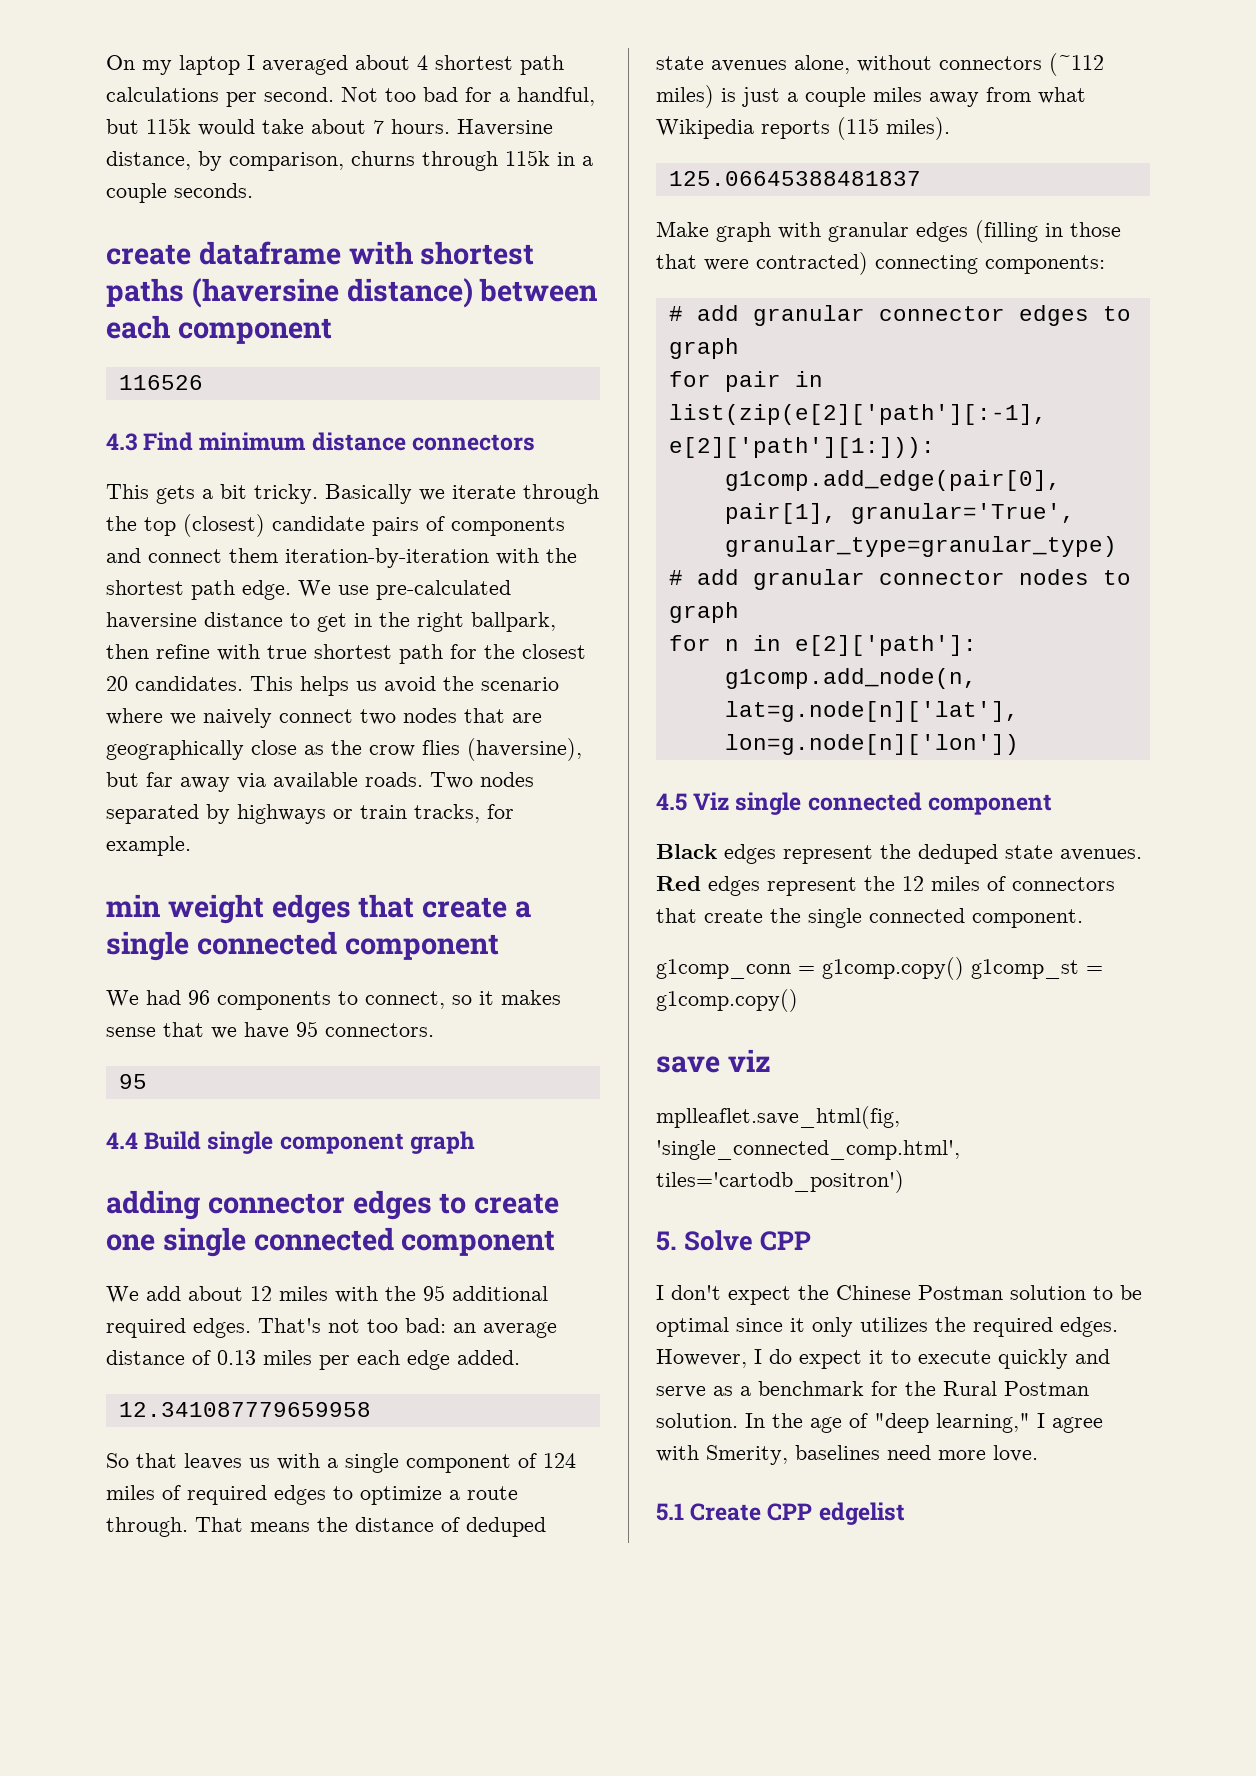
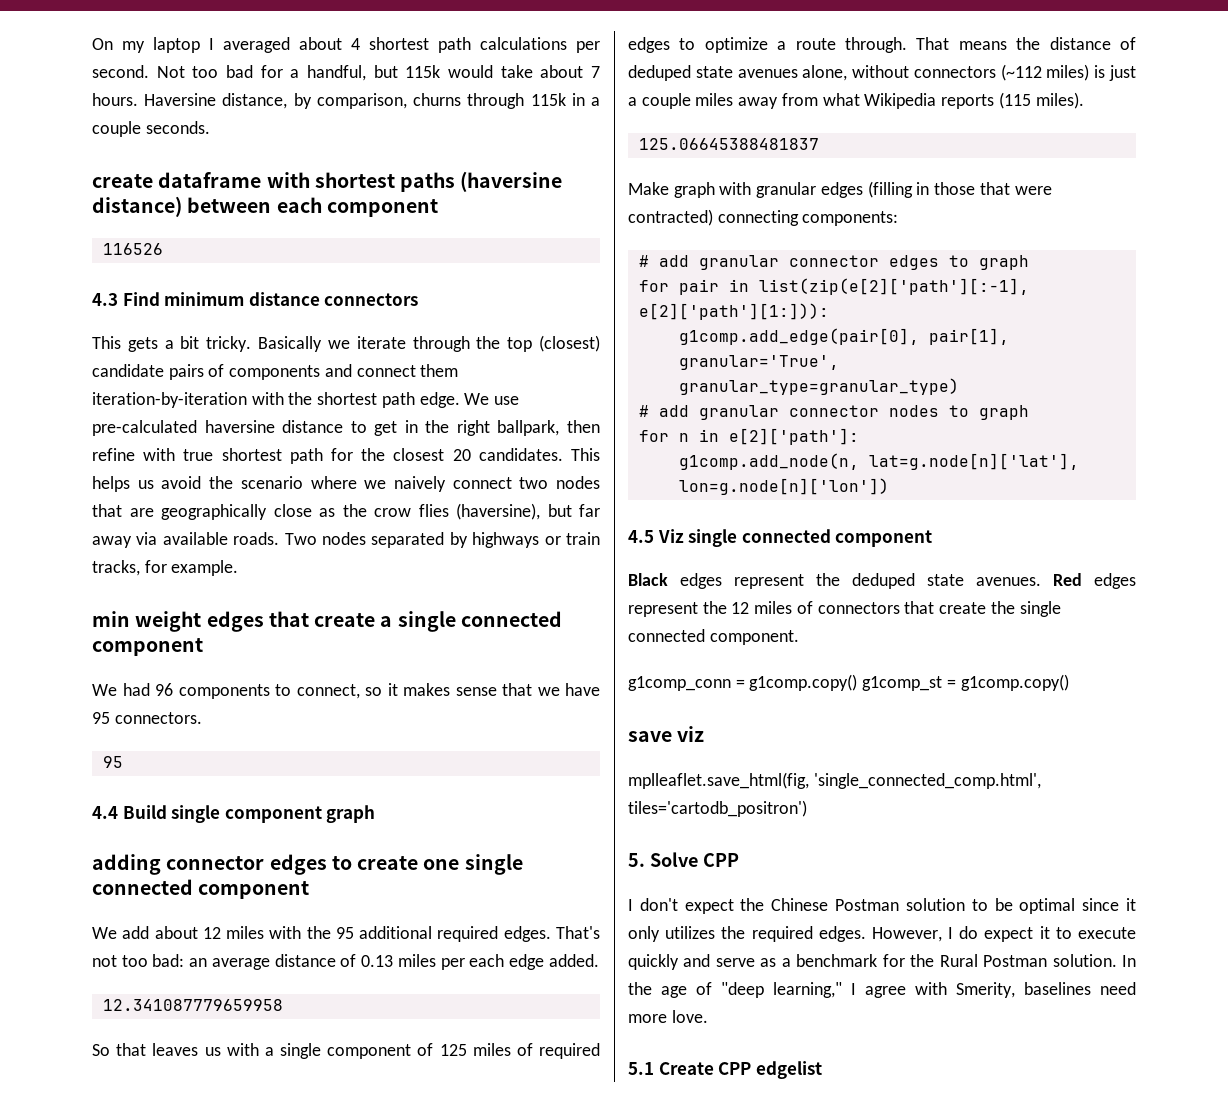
- So that leaves us with a single component of 124 miles of required edges to optimize a route through.
+ So that leaves us with a single component of 125 miles of required edges to optimize a route through.

